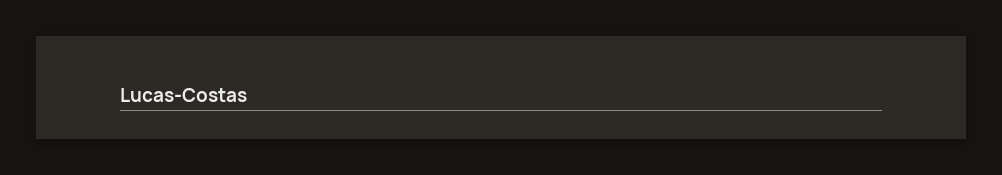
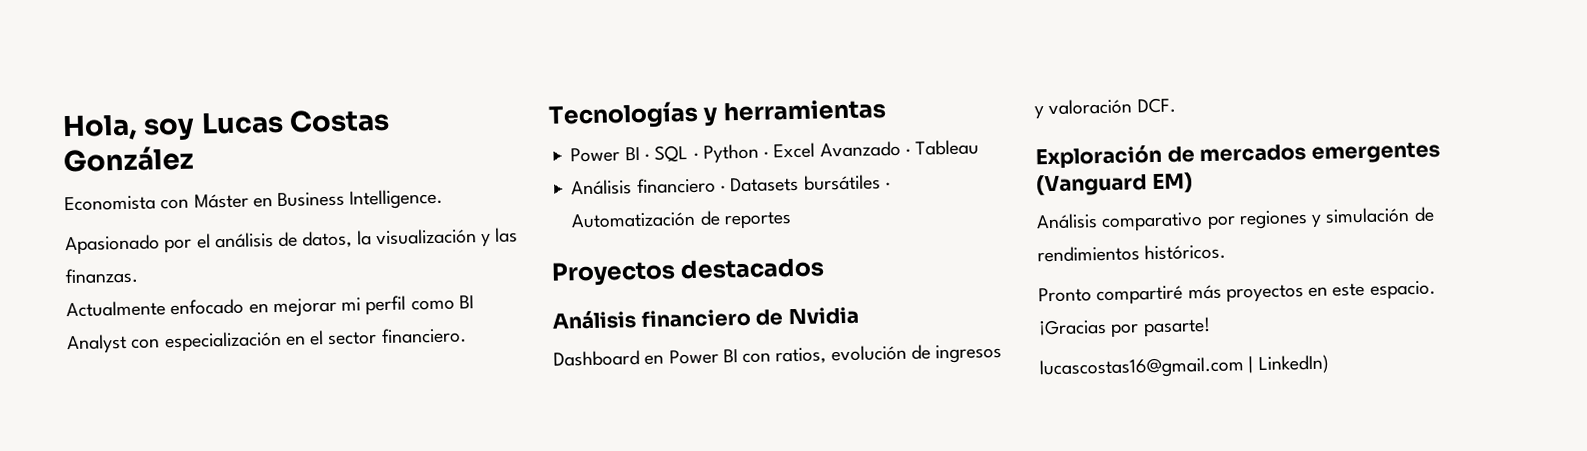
- Lucas-Costas
+ Hola, soy Lucas Costas González
+ Economista con Máster en Business Intelligence.
+ Apasionado por el análisis de datos, la visualización y las finanzas.
+ Actualmente enfocado en mejorar mi perfil como BI Analyst con especialización en el sector financiero.
+ Tecnologías y herramientas
+ Power BI · SQL · Python · Excel Avanzado · Tableau
+ Análisis financiero · Datasets bursátiles · Automatización de reportes
+ Proyectos destacados
+ Análisis financiero de Nvidia
+ Dashboard en Power BI con ratios, evolución de ingresos y valoración DCF.
+ Exploración de mercados emergentes (Vanguard EM)
+ Análisis comparativo por regiones y simulación de rendimientos históricos.
+ Pronto compartiré más proyectos en este espacio. ¡Gracias por pasarte!
+ lucascostas16@gmail.com | LinkedIn)

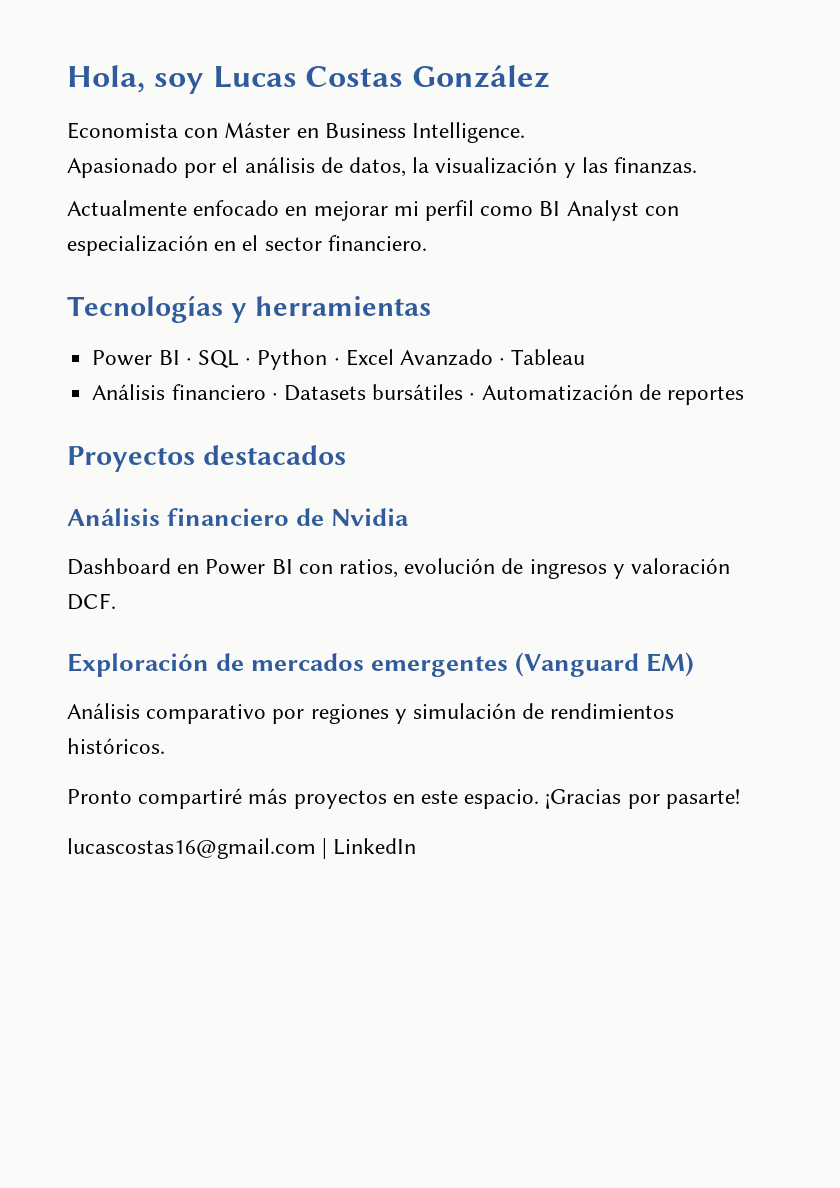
- lucascostas16@gmail.com | LinkedIn)
+ lucascostas16@gmail.com | LinkedIn

